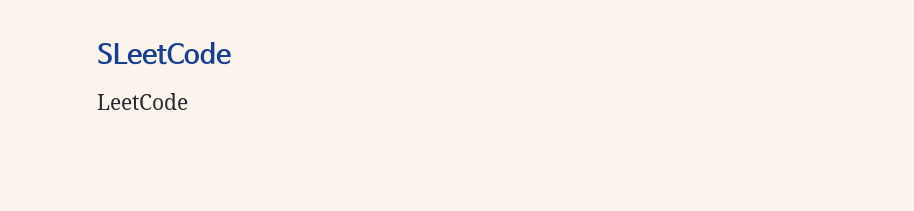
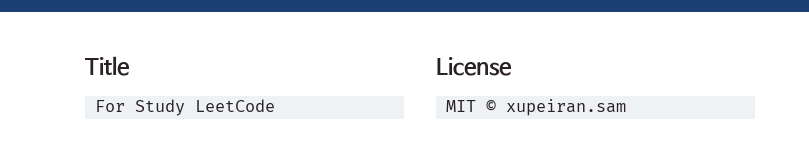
- SLeetCode
- LeetCode
+ Title
+ For Study LeetCode
+ License
+ MIT © xupeiran.sam

